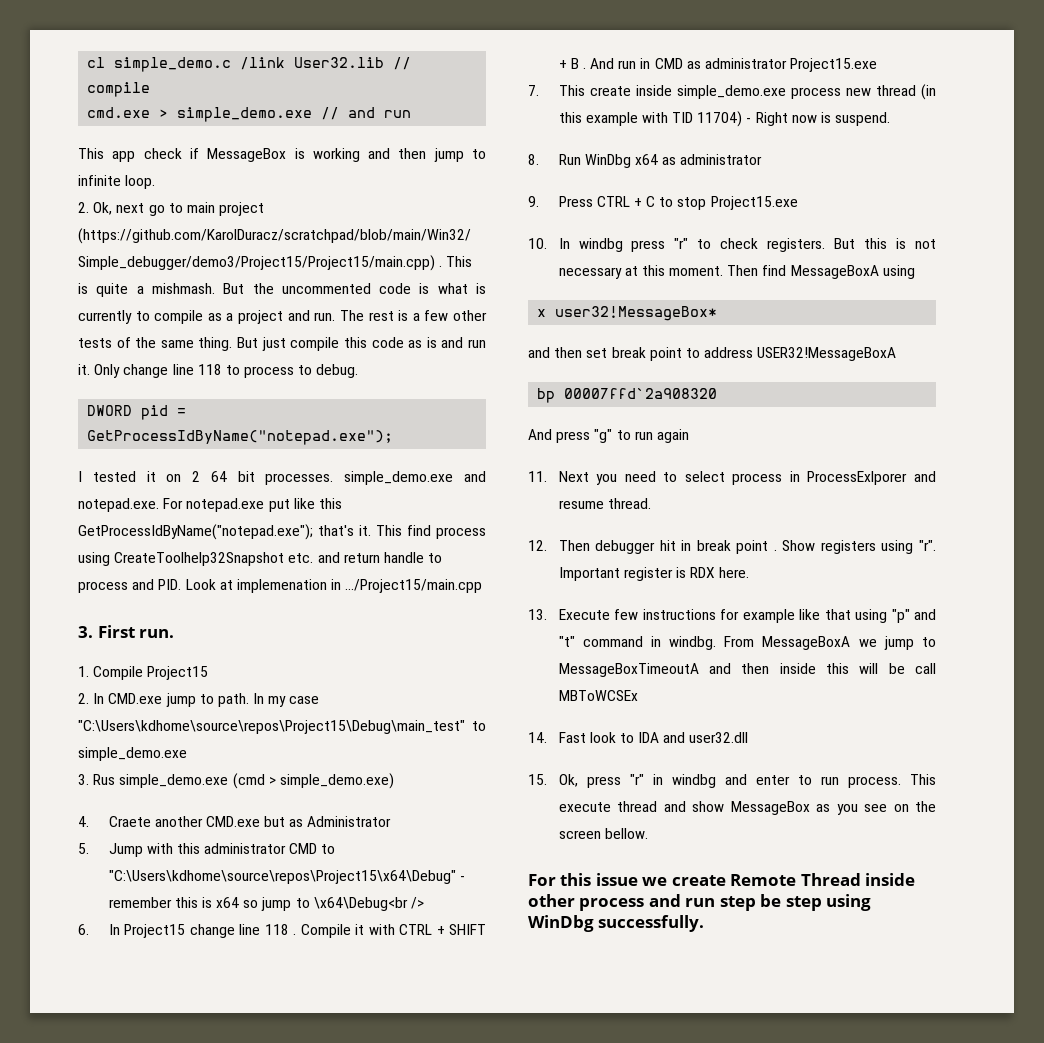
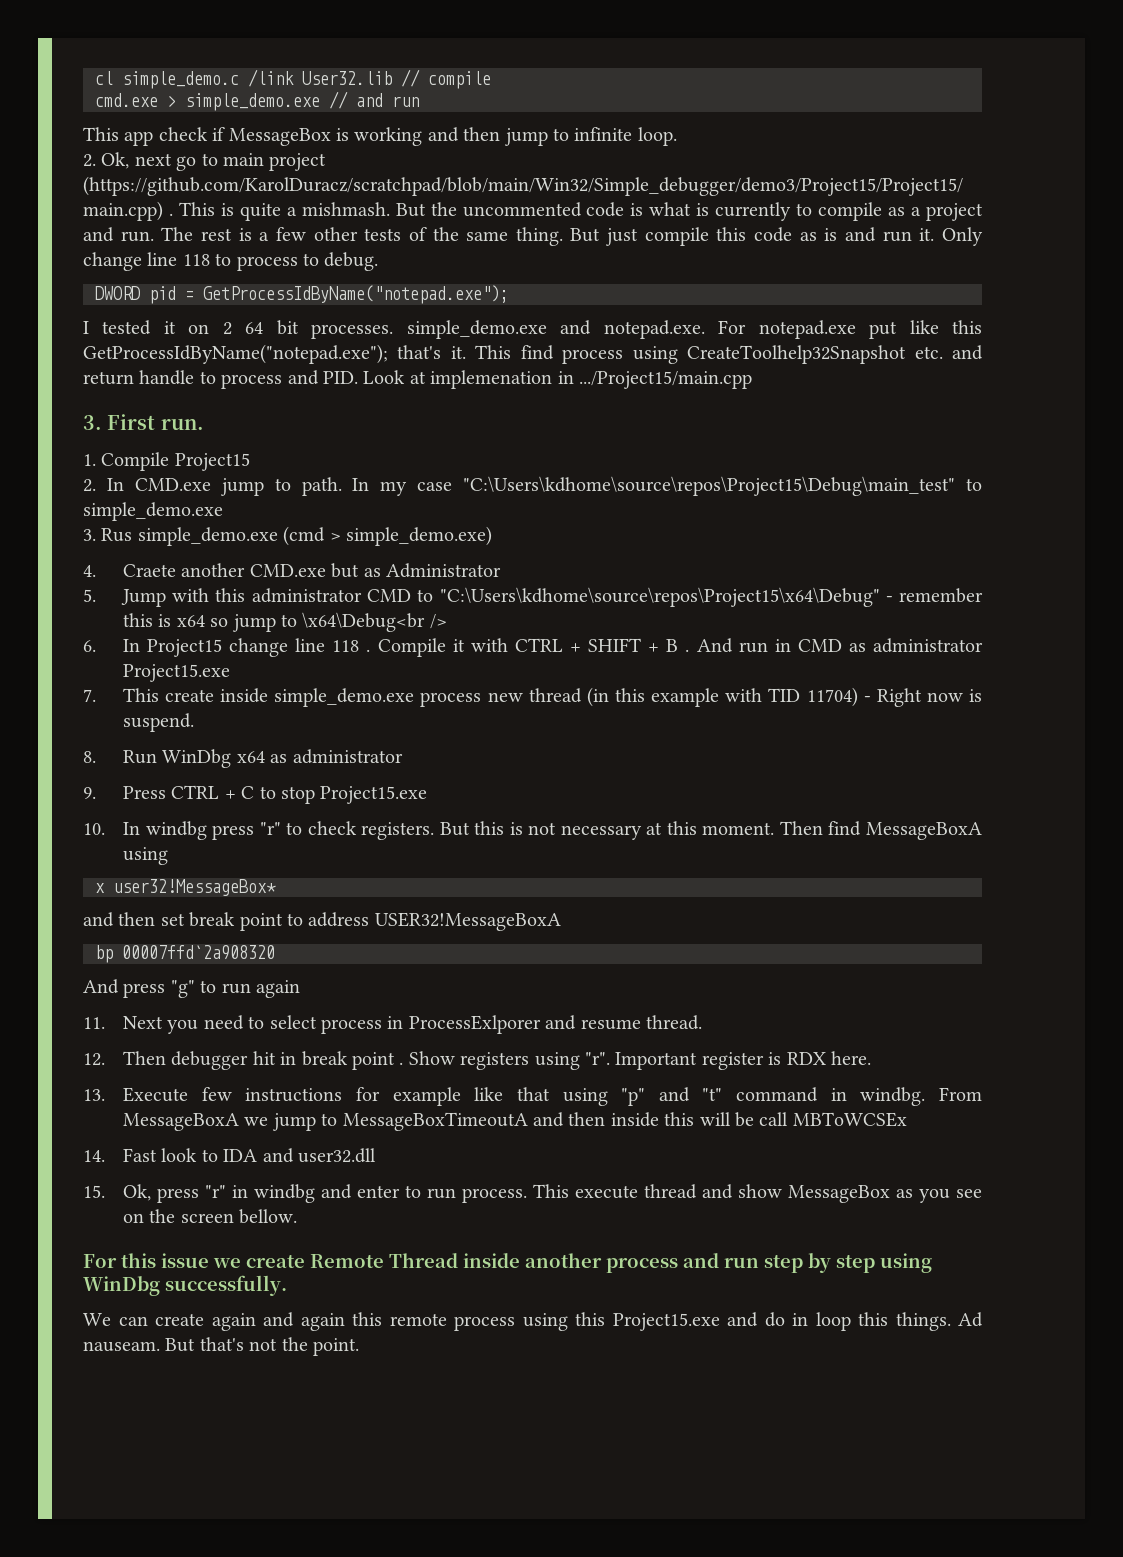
- For this issue we create Remote Thread inside other process and run step be step using WinDbg successfully.
+ For this issue we create Remote Thread inside another process and run step by step using WinDbg successfully.
+ We can create again and again this remote process using this Project15.exe and do in loop this things. Ad nauseam. But that's not the point.

